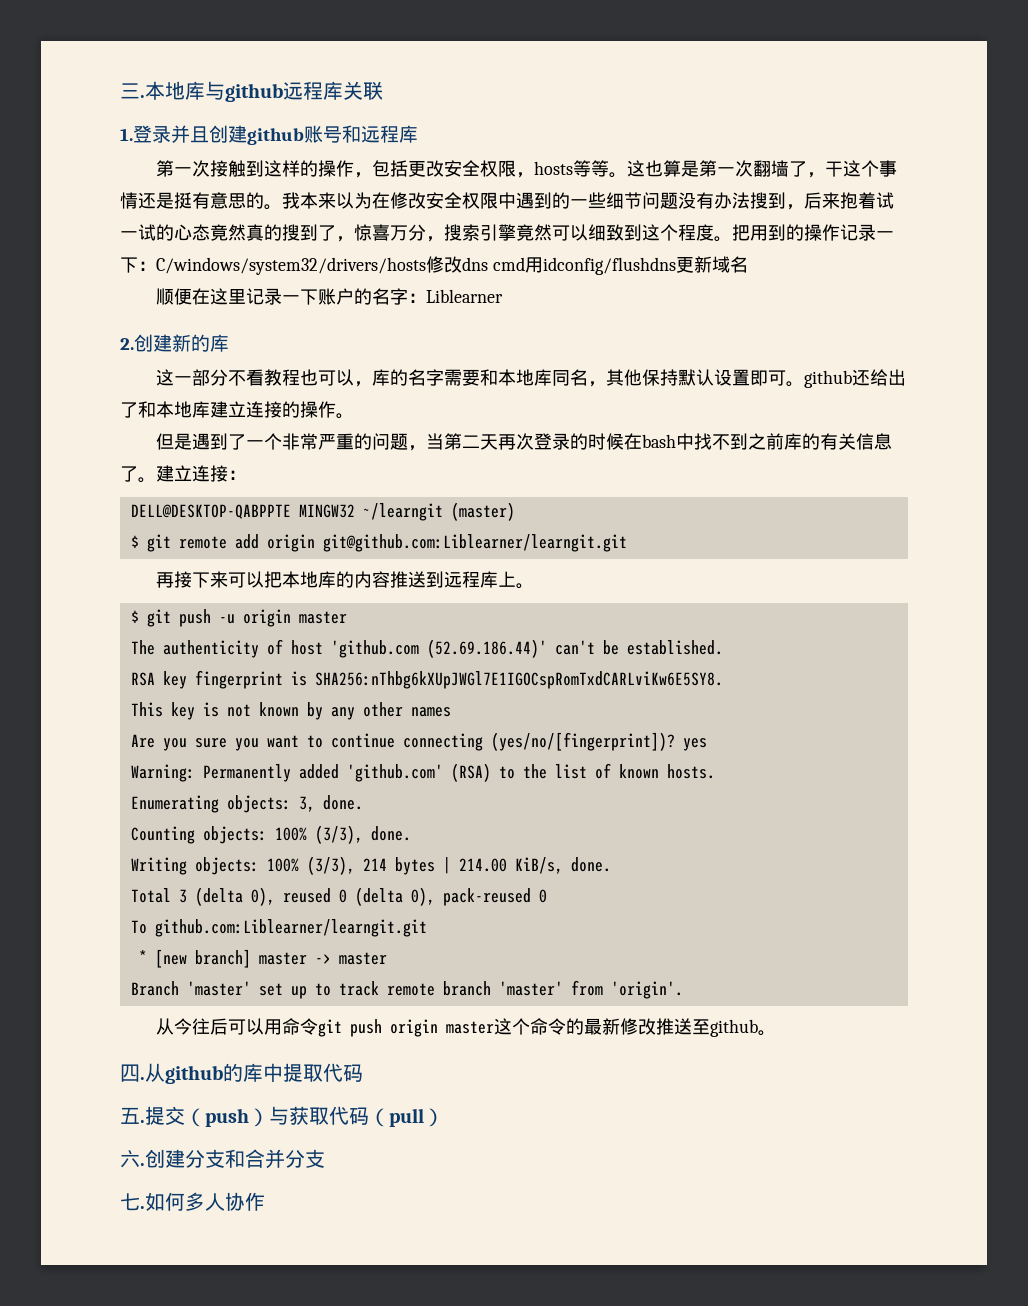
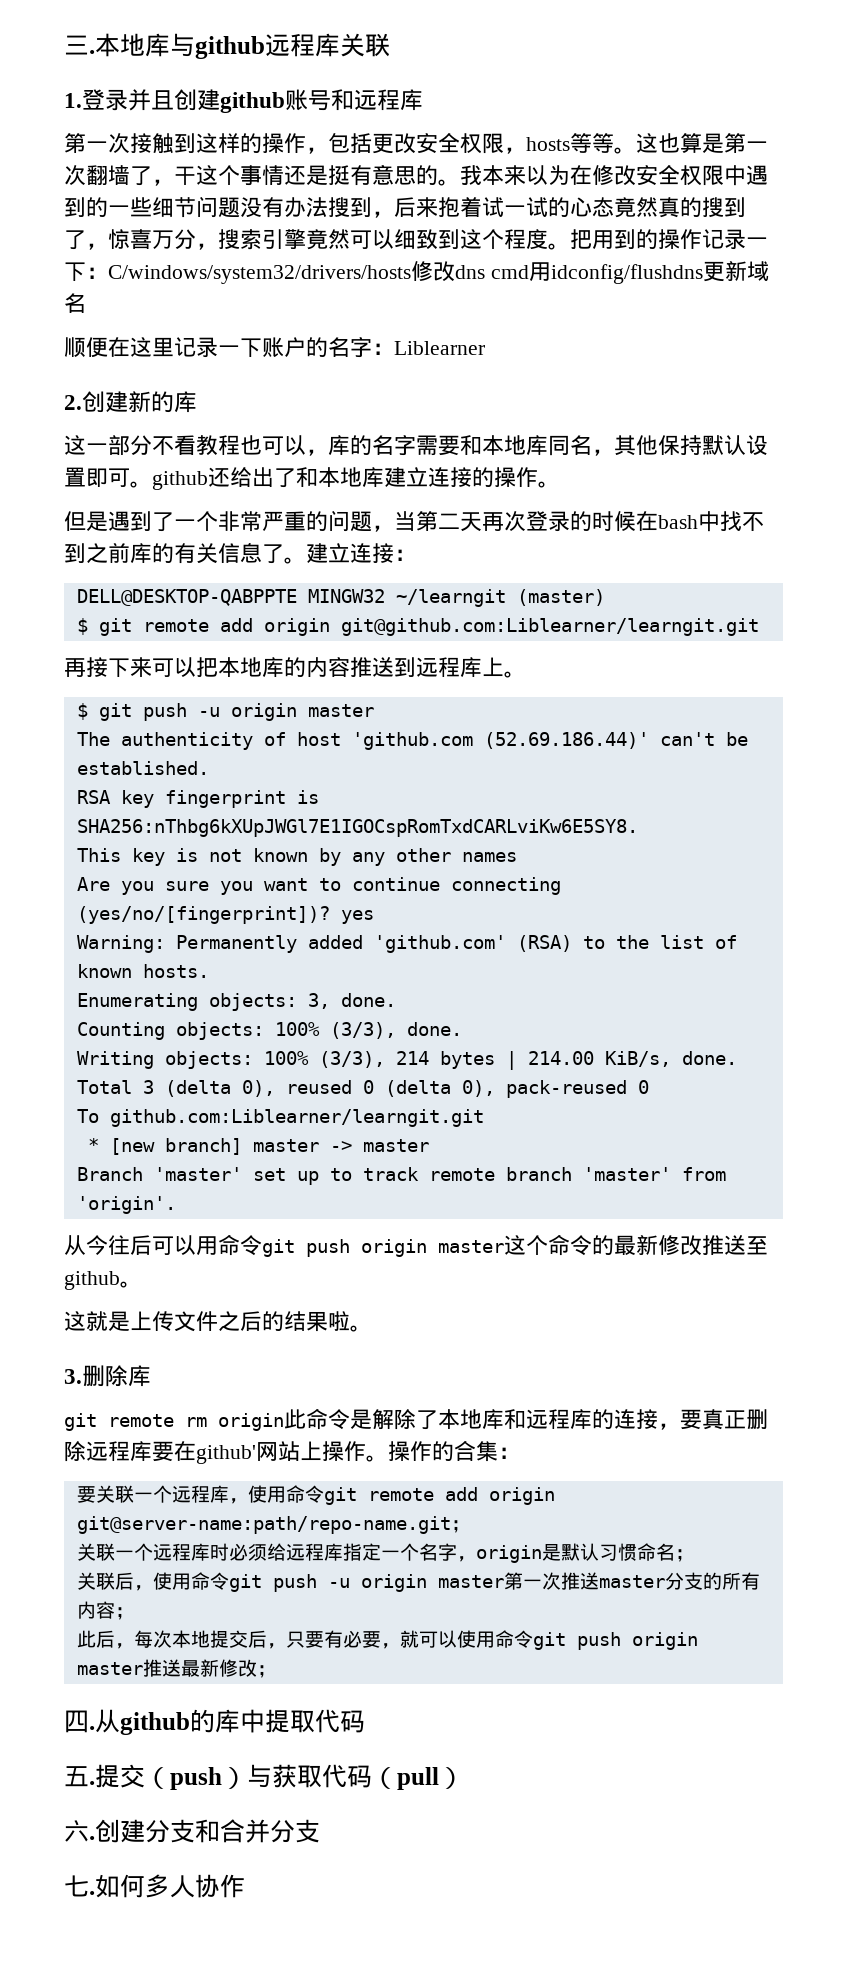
+ 这就是上传文件之后的结果啦。
+ 3.删除库
+ git remote rm origin此命令是解除了本地库和远程库的连接，要真正删除远程库要在github'网站上操作。操作的合集：
+ 要关联一个远程库，使用命令git remote add origin git@server-name:path/repo-name.git；
+ 关联一个远程库时必须给远程库指定一个名字，origin是默认习惯命名；
+ 关联后，使用命令git push -u origin master第一次推送master分支的所有内容；
+ 此后，每次本地提交后，只要有必要，就可以使用命令git push origin master推送最新修改；

